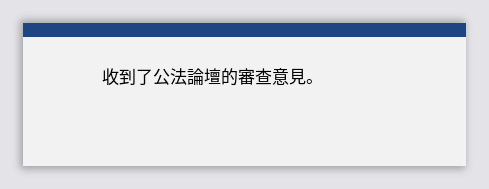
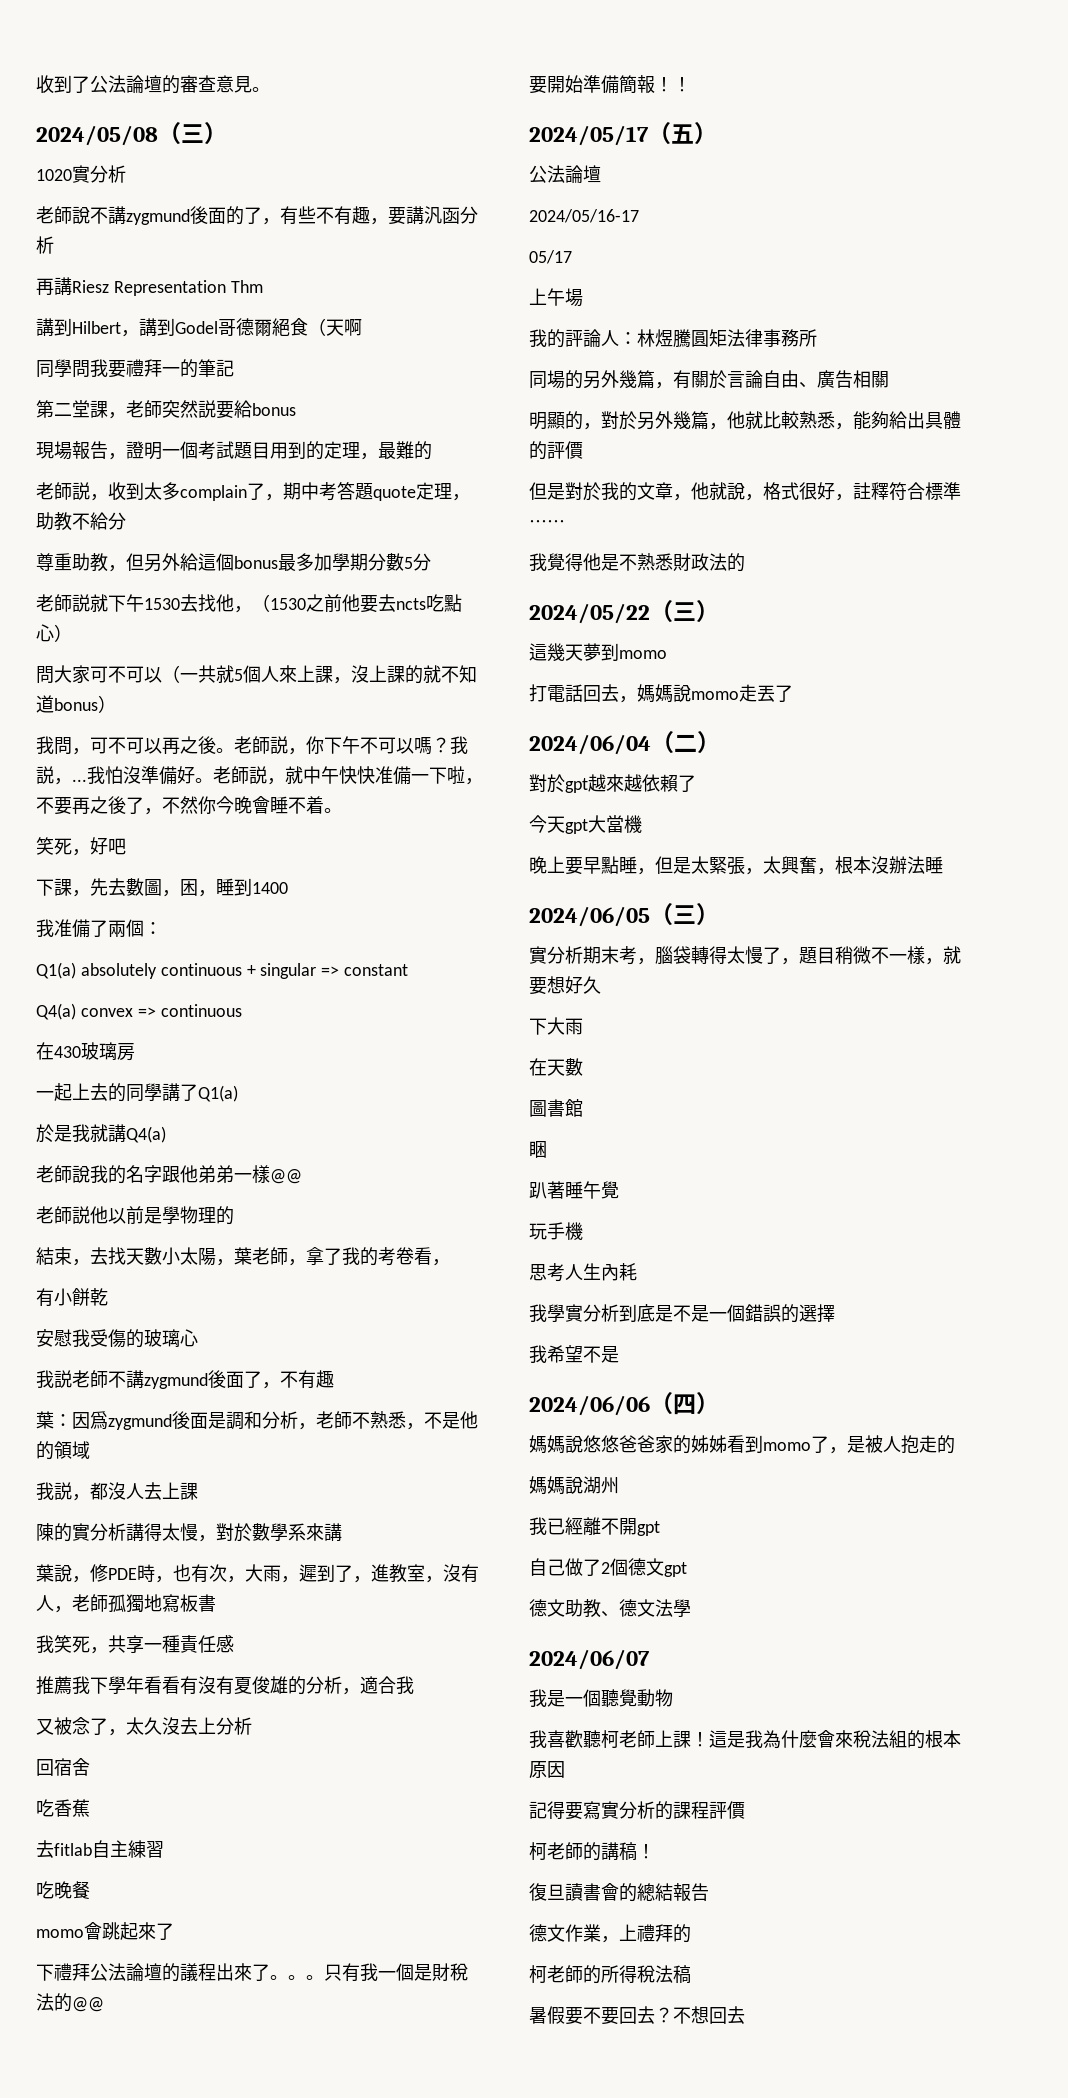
+ 2024/05/08（三）
+ 1020實分析
+ 老師說不講zygmund後面的了，有些不有趣，要講汎函分析
+ 再講Riesz Representation Thm
+ 講到Hilbert，講到Godel哥德爾絕食（天啊
+ 同學問我要禮拜一的筆記
+ 第二堂課，老師突然説要給bonus
+ 現場報告，證明一個考試題目用到的定理，最難的
+ 老師説，收到太多complain了，期中考答題quote定理，助教不給分
+ 尊重助教，但另外給這個bonus最多加學期分數5分
+ 老師説就下午1530去找他，（1530之前他要去ncts吃點心）
+ 問大家可不可以（一共就5個人來上課，沒上課的就不知道bonus）
+ 我問，可不可以再之後。老師説，你下午不可以嗎？我説，...我怕沒準備好。老師説，就中午快快准備一下啦，不要再之後了，不然你今晚會睡不着。
+ 笑死，好吧
+ 下課，先去數圖，困，睡到1400
+ 我准備了兩個：
+ Q1(a) absolutely continuous + singular => constant
+ Q4(a) convex => continuous
+ 在430玻璃房
+ 一起上去的同學講了Q1(a)
+ 於是我就講Q4(a)
+ 老師說我的名字跟他弟弟一樣@@
+ 老師説他以前是學物理的
+ 結束，去找天數小太陽，葉老師，拿了我的考卷看，
+ 有小餅乾
+ 安慰我受傷的玻璃心
+ 我説老師不講zygmund後面了，不有趣
+ 葉：因爲zygmund後面是調和分析，老師不熟悉，不是他的領域
+ 我説，都沒人去上課
+ 陳的實分析講得太慢，對於數學系來講
+ 葉說，修PDE時，也有次，大雨，遲到了，進教室，沒有人，老師孤獨地寫板書
+ 我笑死，共享一種責任感
+ 推薦我下學年看看有沒有夏俊雄的分析，適合我
+ 又被念了，太久沒去上分析
+ 回宿舍
+ 吃香蕉
+ 去fitlab自主練習
+ 吃晚餐
+ momo會跳起來了
+ 下禮拜公法論壇的議程出來了。。。只有我一個是財稅法的@@
+ 要開始準備簡報！！
+ 2024/05/17（五）
+ 公法論壇
+ 2024/05/16-17
+ 05/17
+ 上午場
+ 我的評論人：林煜騰圓矩法律事務所
+ 同場的另外幾篇，有關於言論自由、廣告相關
+ 明顯的，對於另外幾篇，他就比較熟悉，能夠給出具體的評價
+ 但是對於我的文章，他就說，格式很好，註釋符合標準⋯⋯
+ 我覺得他是不熟悉財政法的
+ 2024/05/22（三）
+ 這幾天夢到momo
+ 打電話回去，媽媽說momo走丟了
+ 2024/06/04（二）
+ 對於gpt越來越依賴了
+ 今天gpt大當機
+ 晚上要早點睡，但是太緊張，太興奮，根本沒辦法睡
+ 2024/06/05（三）
+ 實分析期末考，腦袋轉得太慢了，題目稍微不一樣，就要想好久
+ 下大雨
+ 在天數
+ 圖書館
+ 睏
+ 趴著睡午覺
+ 玩手機
+ 思考人生內耗
+ 我學實分析到底是不是一個錯誤的選擇
+ 我希望不是
+ 2024/06/06（四）
+ 媽媽說悠悠爸爸家的姊姊看到momo了，是被人抱走的
+ 媽媽說湖州
+ 我已經離不開gpt
+ 自己做了2個德文gpt
+ 德文助教、德文法學
+ 2024/06/07
+ 我是一個聽覺動物
+ 我喜歡聽柯老師上課！這是我為什麼會來稅法組的根本原因
+ 記得要寫實分析的課程評價
+ 柯老師的講稿！
+ 復旦讀書會的總結報告
+ 德文作業，上禮拜的
+ 柯老師的所得稅法稿
+ 暑假要不要回去？不想回去

